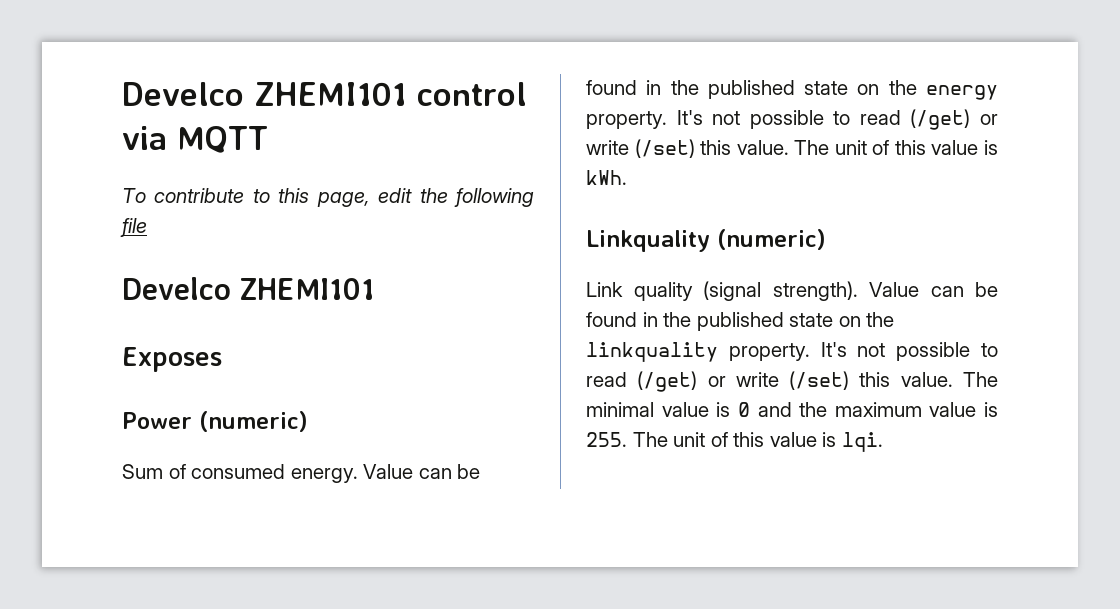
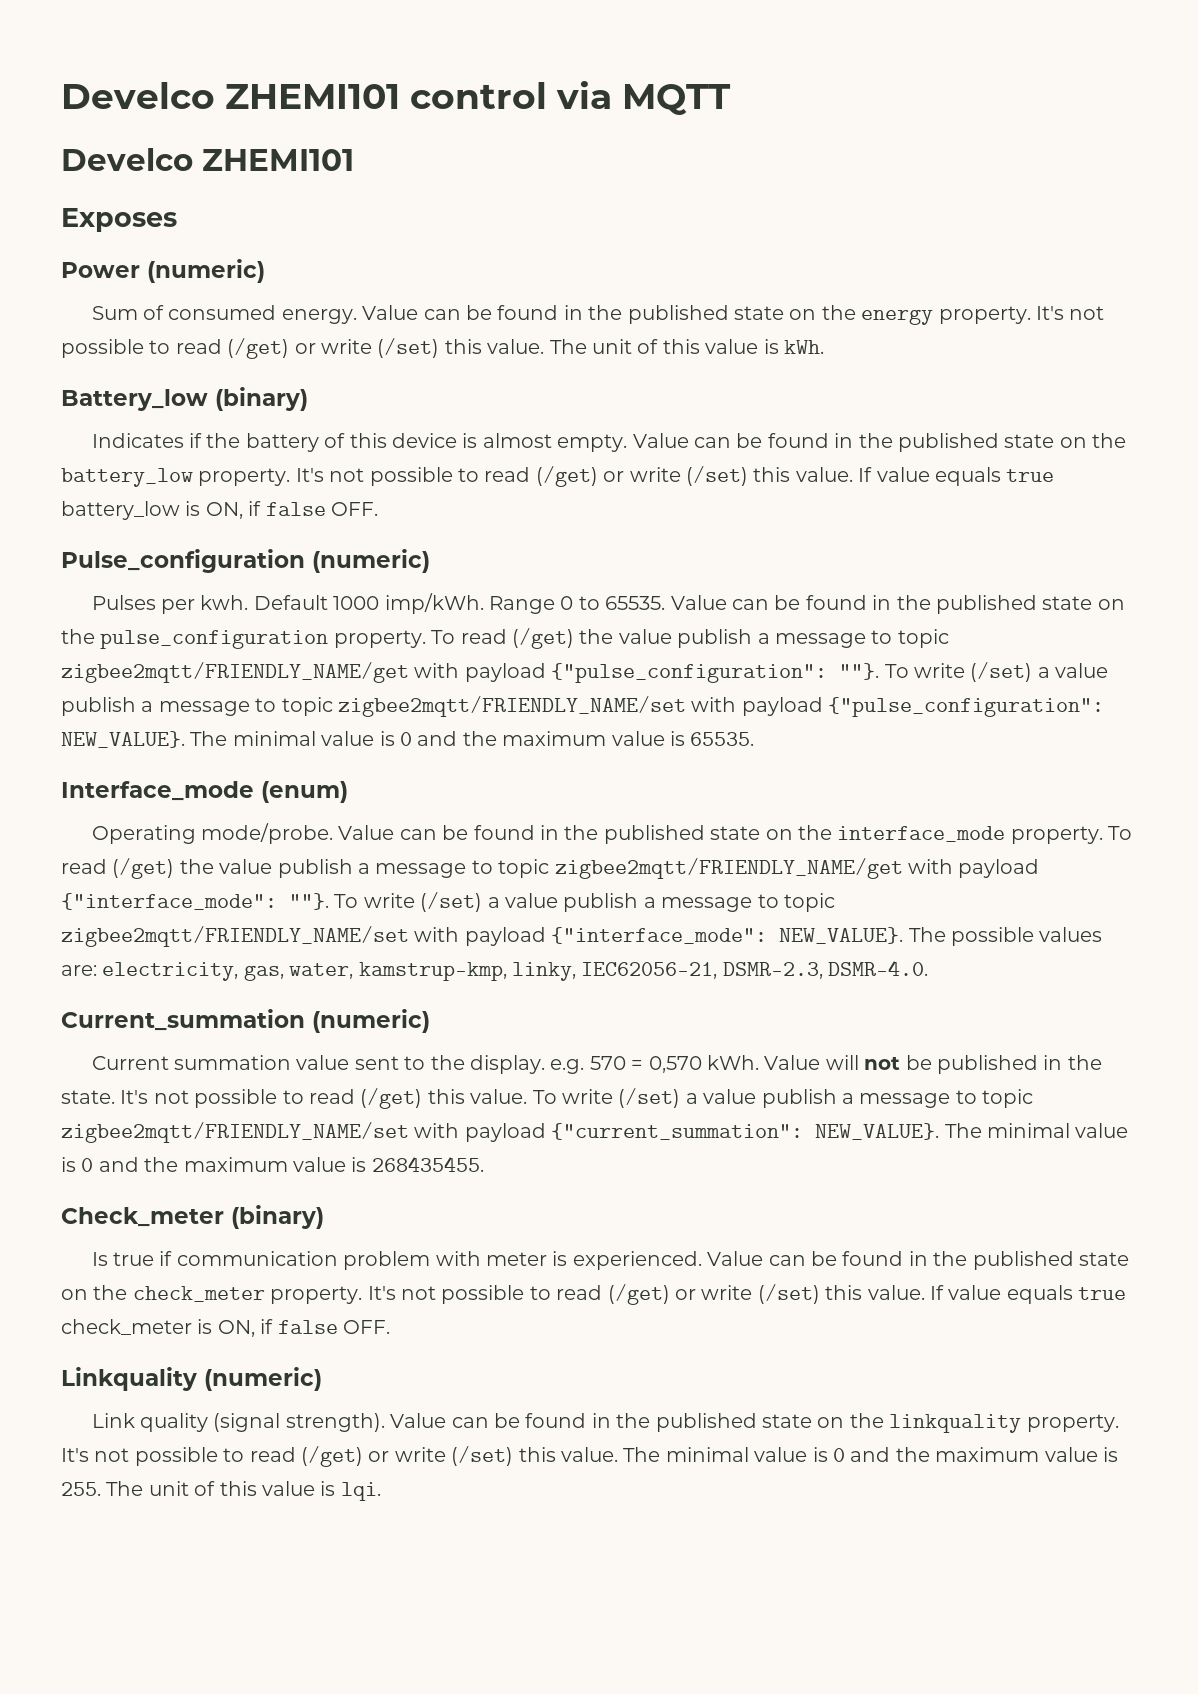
- To contribute to this page, edit the following file
+ Battery_low (binary)
+ Indicates if the battery of this device is almost empty. Value can be found in the published state on the battery_low property. It's not possible to read (/get) or write (/set) this value. If value equals true battery_low is ON, if false OFF.
+ Pulse_configuration (numeric)
+ Pulses per kwh. Default 1000 imp/kWh. Range 0 to 65535. Value can be found in the published state on the pulse_configuration property. To read (/get) the value publish a message to topic zigbee2mqtt/FRIENDLY_NAME/get with payload {"pulse_configuration": ""}. To write (/set) a value publish a message to topic zigbee2mqtt/FRIENDLY_NAME/set with payload {"pulse_configuration": NEW_VALUE}. The minimal value is 0 and the maximum value is 65535.
+ Interface_mode (enum)
+ Operating mode/probe. Value can be found in the published state on the interface_mode property. To read (/get) the value publish a message to topic zigbee2mqtt/FRIENDLY_NAME/get with payload {"interface_mode": ""}. To write (/set) a value publish a message to topic zigbee2mqtt/FRIENDLY_NAME/set with payload {"interface_mode": NEW_VALUE}. The possible values are: electricity, gas, water, kamstrup-kmp, linky, IEC62056-21, DSMR-2.3, DSMR-4.0.
+ Current_summation (numeric)
+ Current summation value sent to the display. e.g. 570 = 0,570 kWh. Value will not be published in the state. It's not possible to read (/get) this value. To write (/set) a value publish a message to topic zigbee2mqtt/FRIENDLY_NAME/set with payload {"current_summation": NEW_VALUE}. The minimal value is 0 and the maximum value is 268435455.
+ Check_meter (binary)
+ Is true if communication problem with meter is experienced. Value can be found in the published state on the check_meter property. It's not possible to read (/get) or write (/set) this value. If value equals true check_meter is ON, if false OFF.

